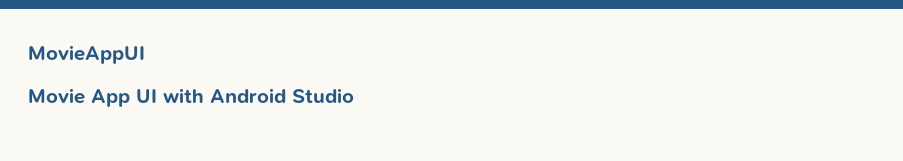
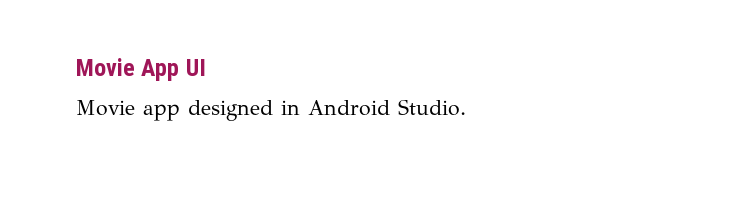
- MovieAppUI
- Movie App UI with Android Studio
+ Movie App UI
+ Movie app designed in Android Studio.

